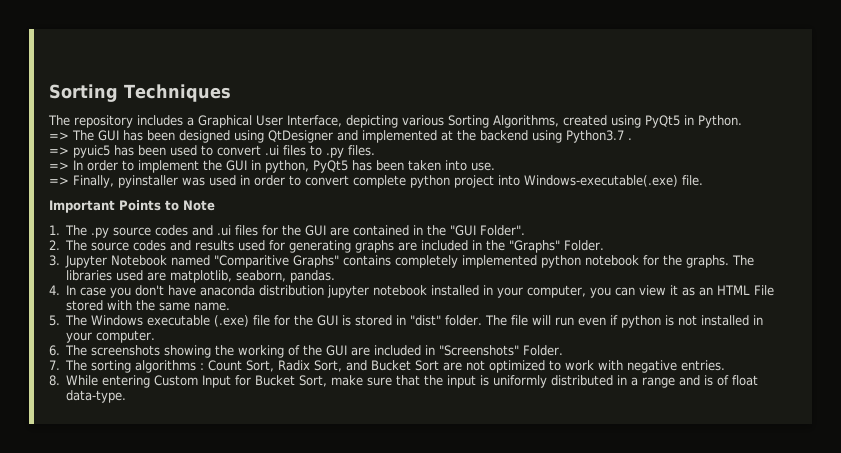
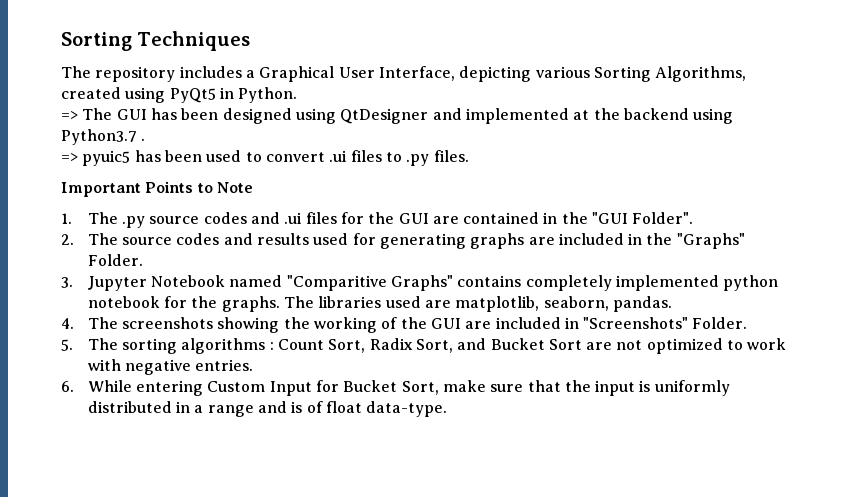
- => In order to implement the GUI in python, PyQt5 has been taken into use.
- => Finally, pyinstaller was used in order to convert complete python project into Windows-executable(.exe) file.
- 4. In case you don't have anaconda distribution jupyter notebook installed in your computer, you can view it as an HTML File stored with the same name.
- 5. The Windows executable (.exe) file for the GUI is stored in "dist" folder. The file will run even if python is not installed in your computer.
- 6. The screenshots showing the working of the GUI are included in "Screenshots" Folder.
+ 4. The screenshots showing the working of the GUI are included in "Screenshots" Folder.
- 7. The sorting algorithms : Count Sort, Radix Sort, and Bucket Sort are not optimized to work with negative entries.
+ 5. The sorting algorithms : Count Sort, Radix Sort, and Bucket Sort are not optimized to work with negative entries.
- 8. While entering Custom Input for Bucket Sort, make sure that the input is uniformly distributed in a range and is of float data-type.
+ 6. While entering Custom Input for Bucket Sort, make sure that the input is uniformly distributed in a range and is of float data-type.

